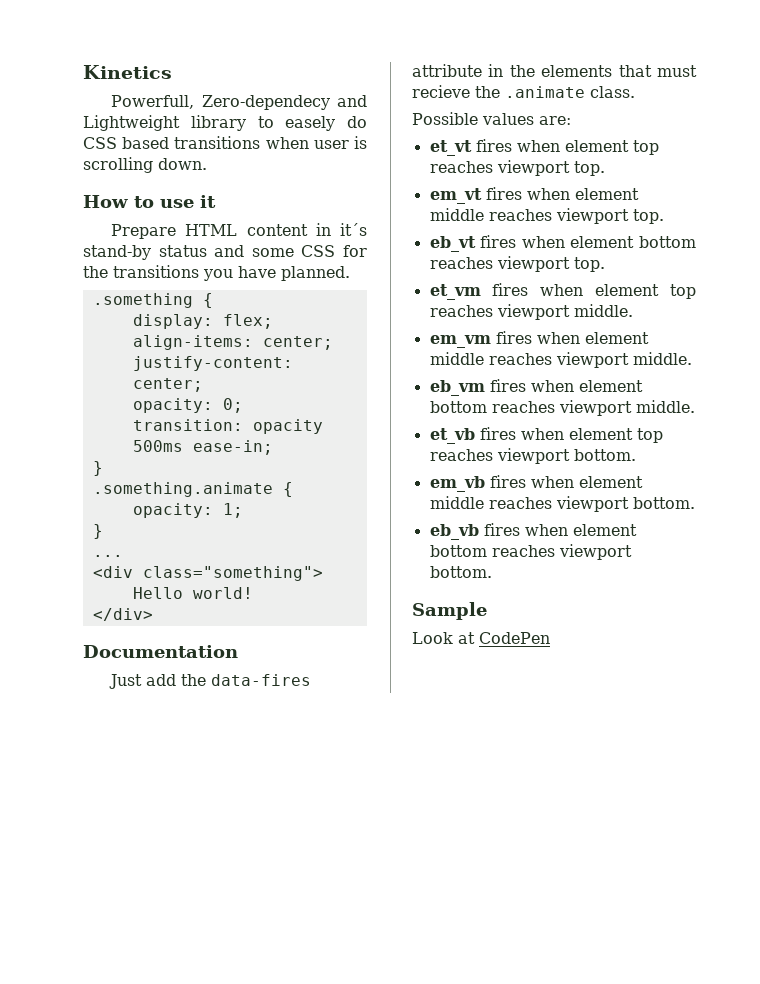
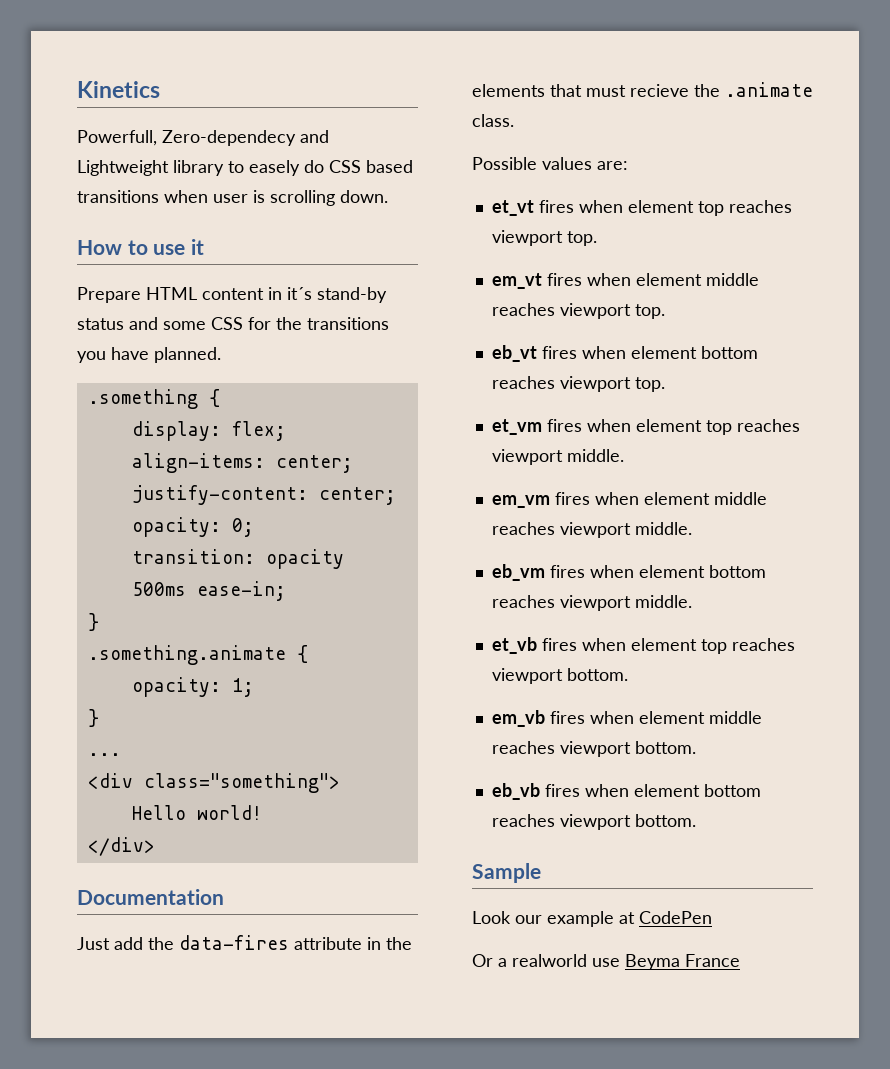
- Look at CodePen
+ Look our example at CodePen
+ Or a realworld use Beyma France

